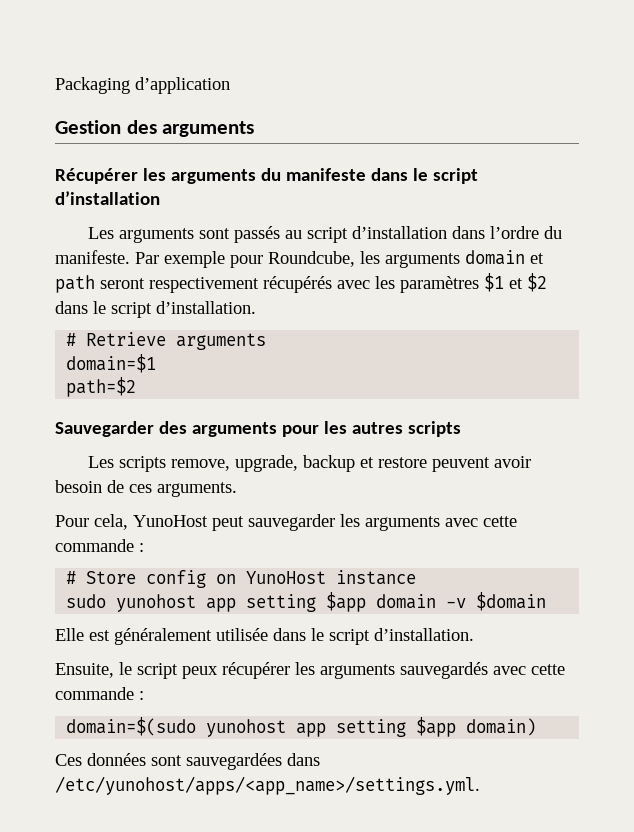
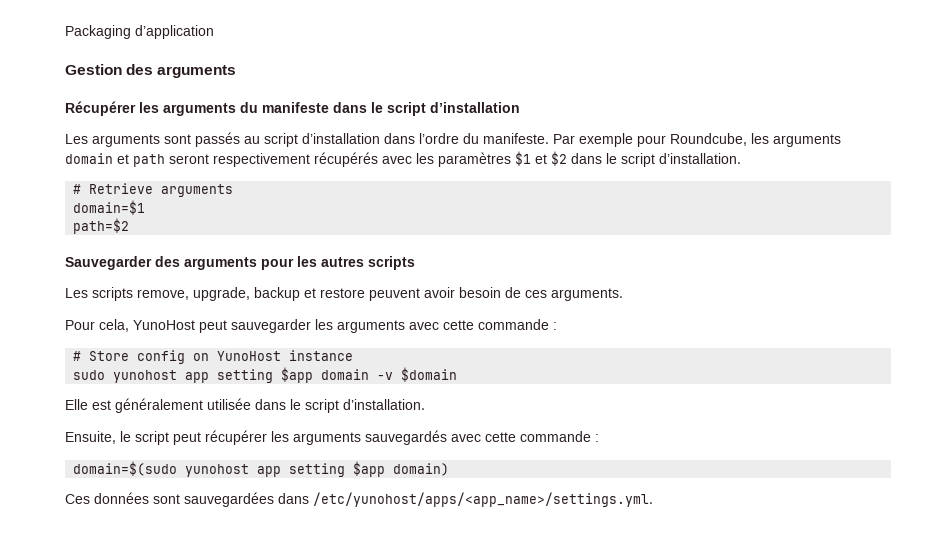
- Ensuite, le script peux récupérer les arguments sauvegardés avec cette commande :
+ Ensuite, le script peut récupérer les arguments sauvegardés avec cette commande :

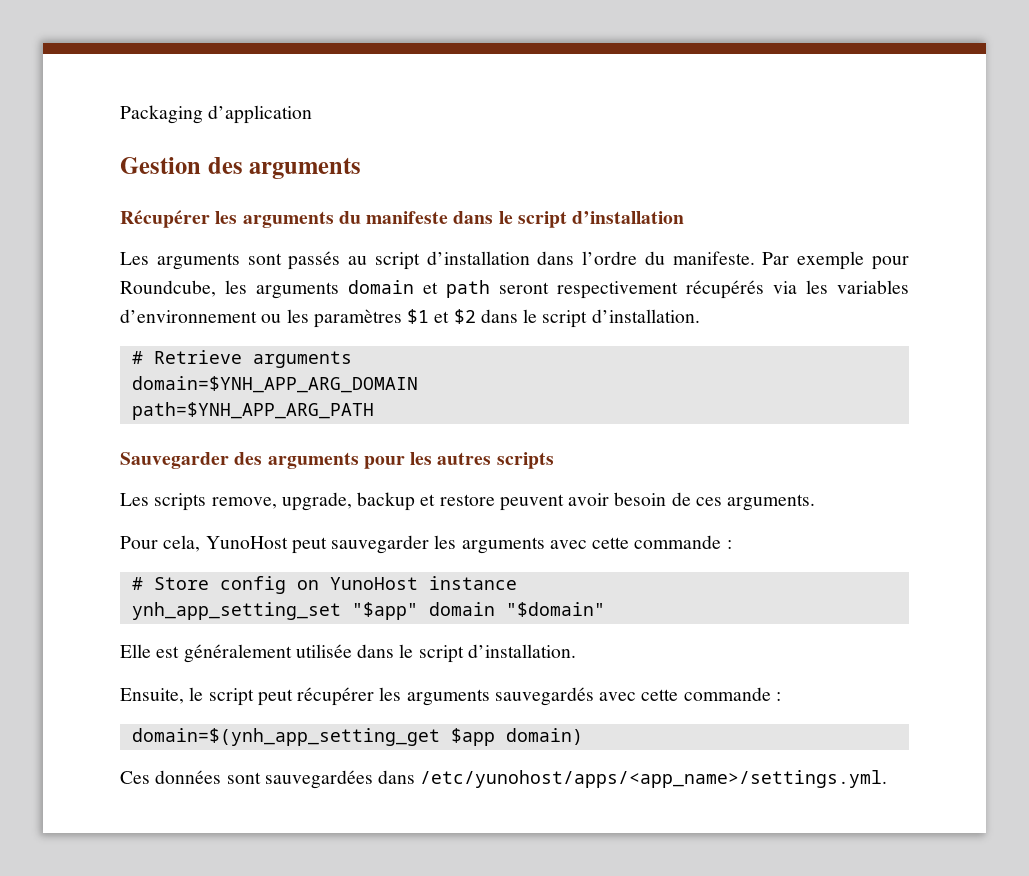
- Par exemple pour Roundcube, les arguments domain et path seront respectivement récupérés avec les paramètres $1 et $2 dans le script d’installation.
+ Par exemple pour Roundcube, les arguments domain et path seront respectivement récupérés via les variables d’environnement ou les paramètres $1 et $2 dans le script d’installation.
- domain=$1
- path=$2
+ domain=$YNH_APP_ARG_DOMAIN
+ path=$YNH_APP_ARG_PATH
- sudo yunohost app setting $app domain -v $domain
+ ynh_app_setting_set "$app" domain "$domain"
- domain=$(sudo yunohost app setting $app domain)
+ domain=$(ynh_app_setting_get $app domain)

